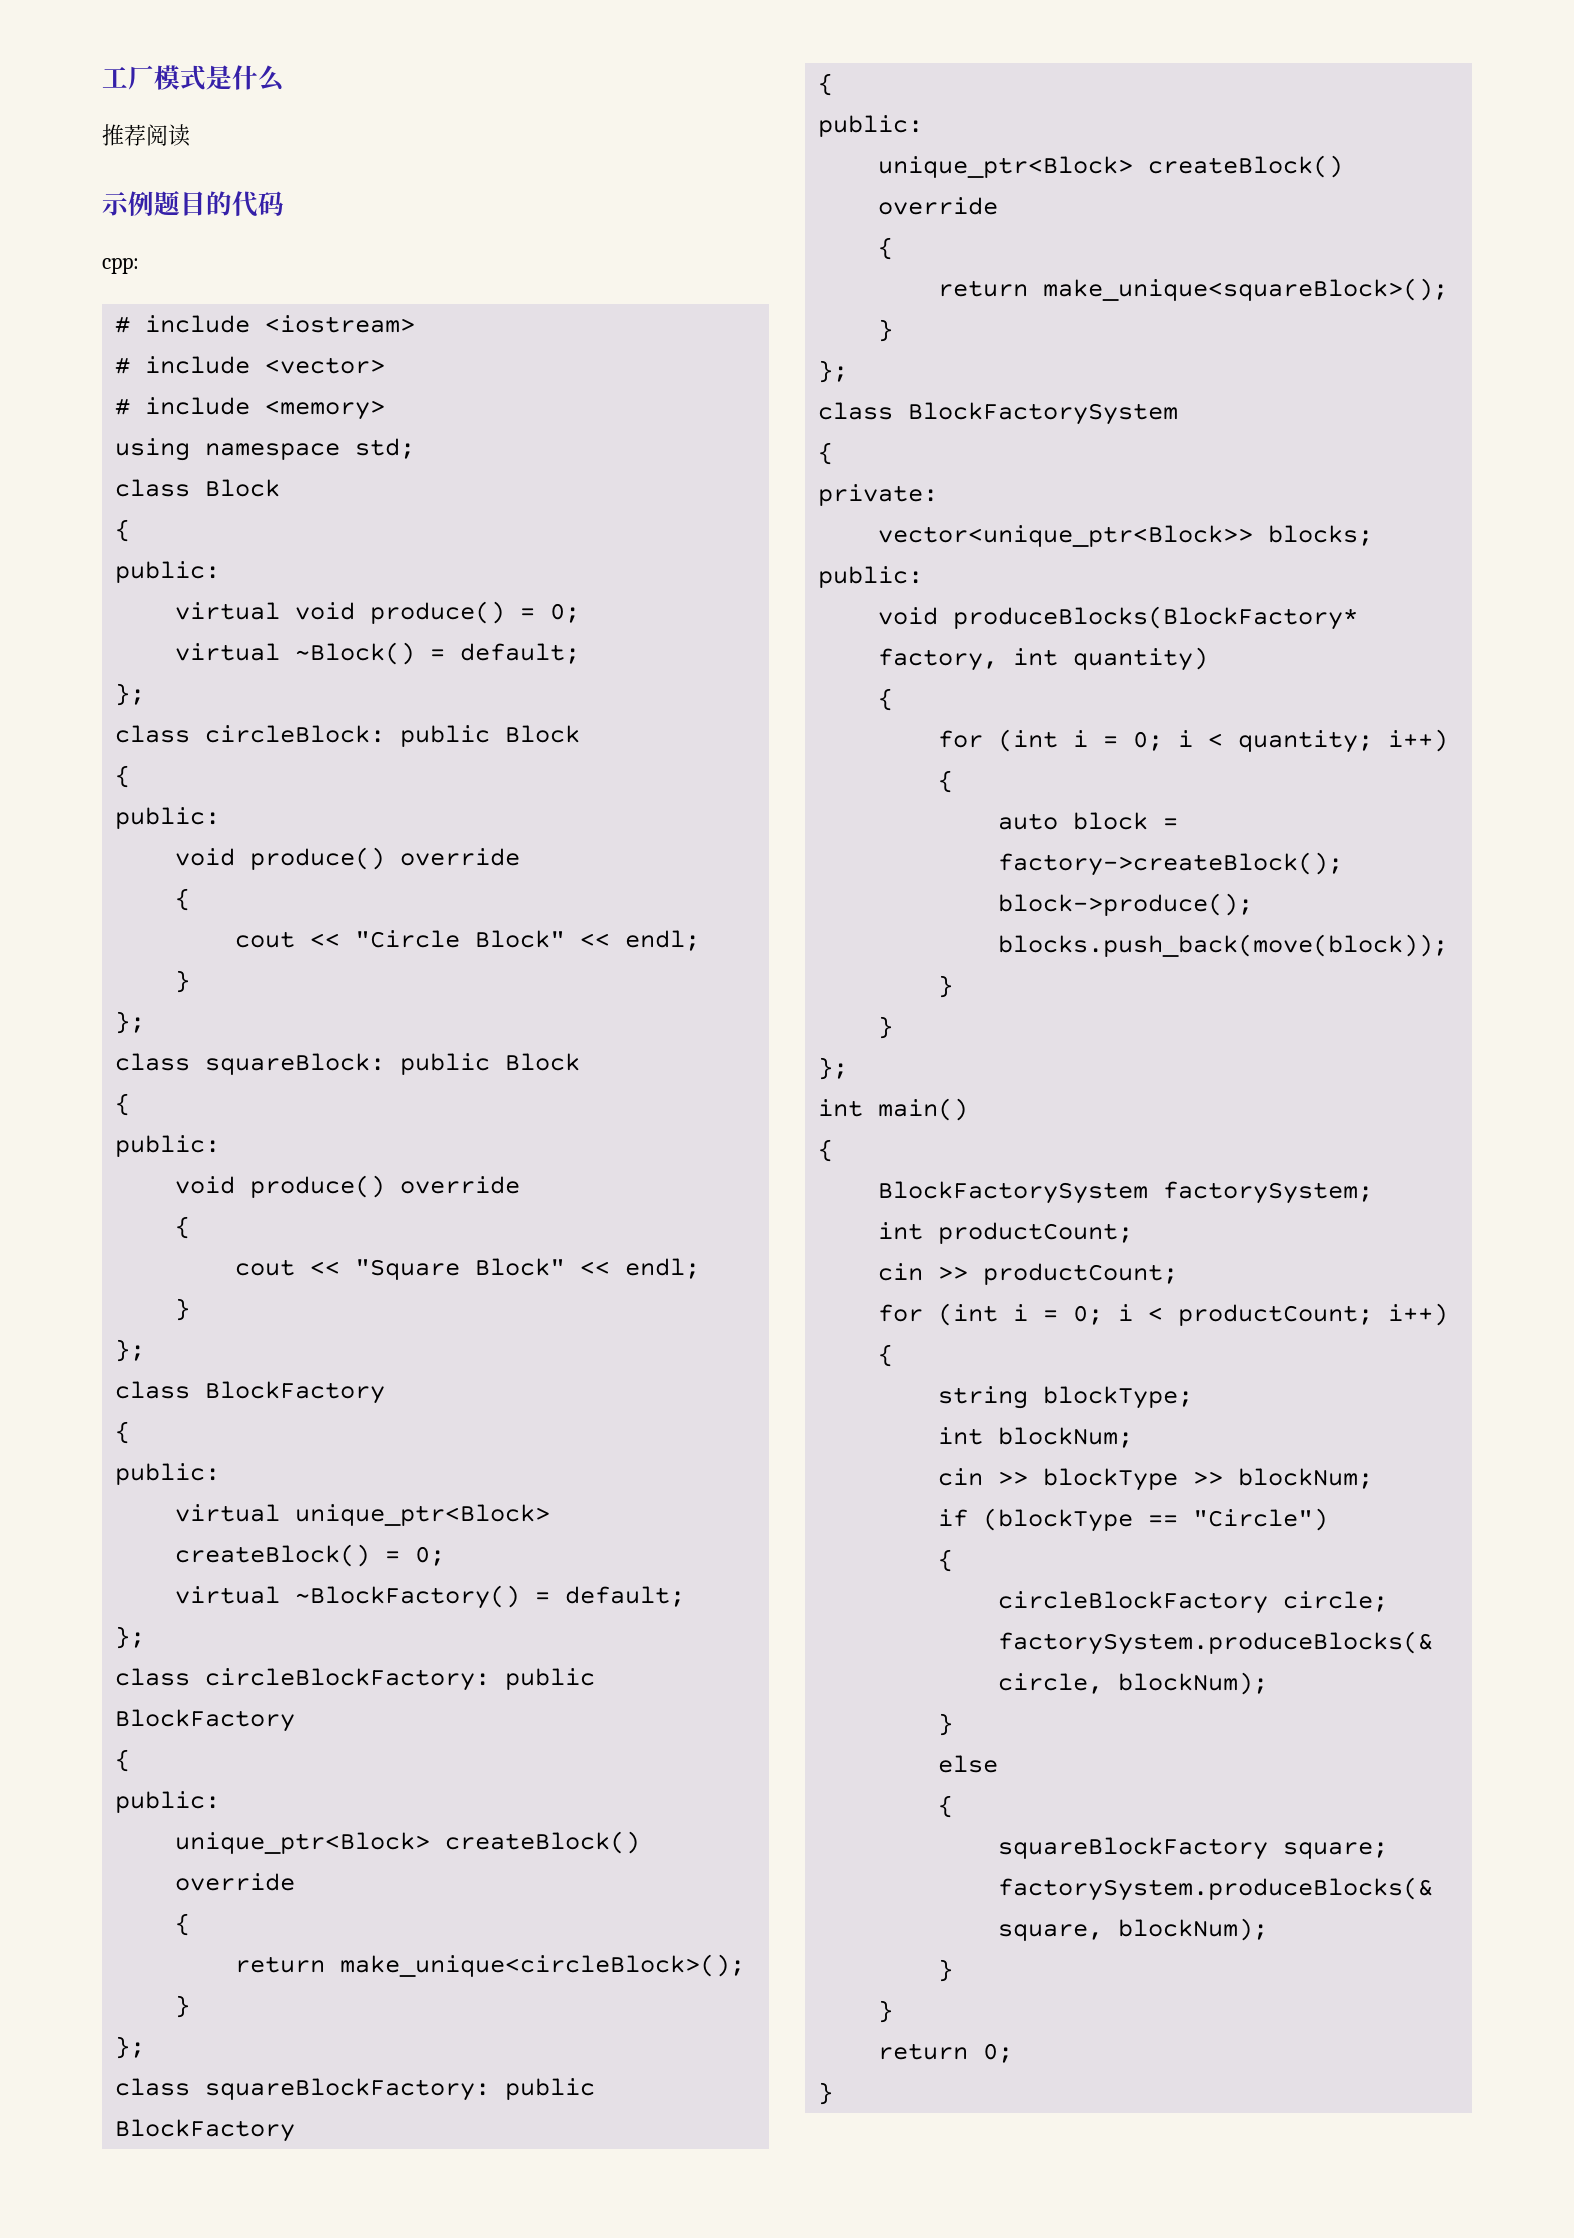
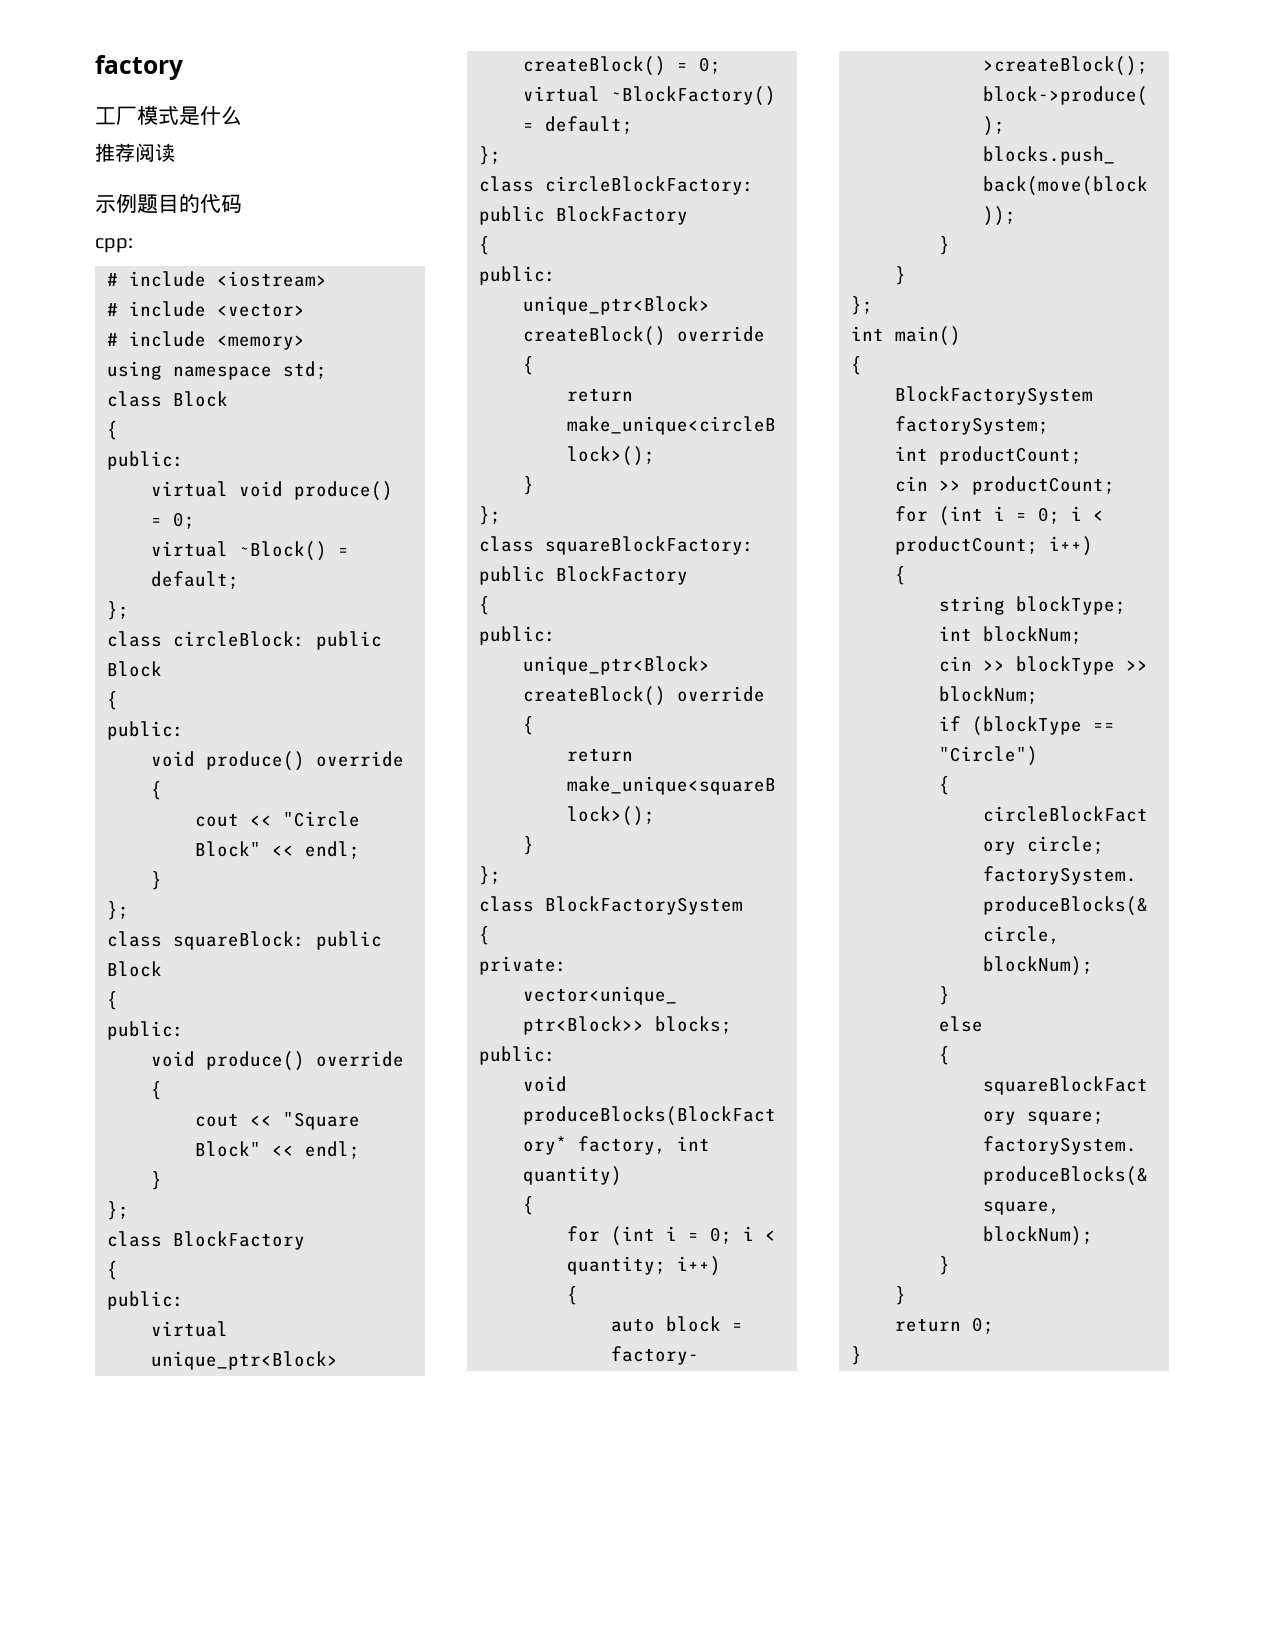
+ factory

